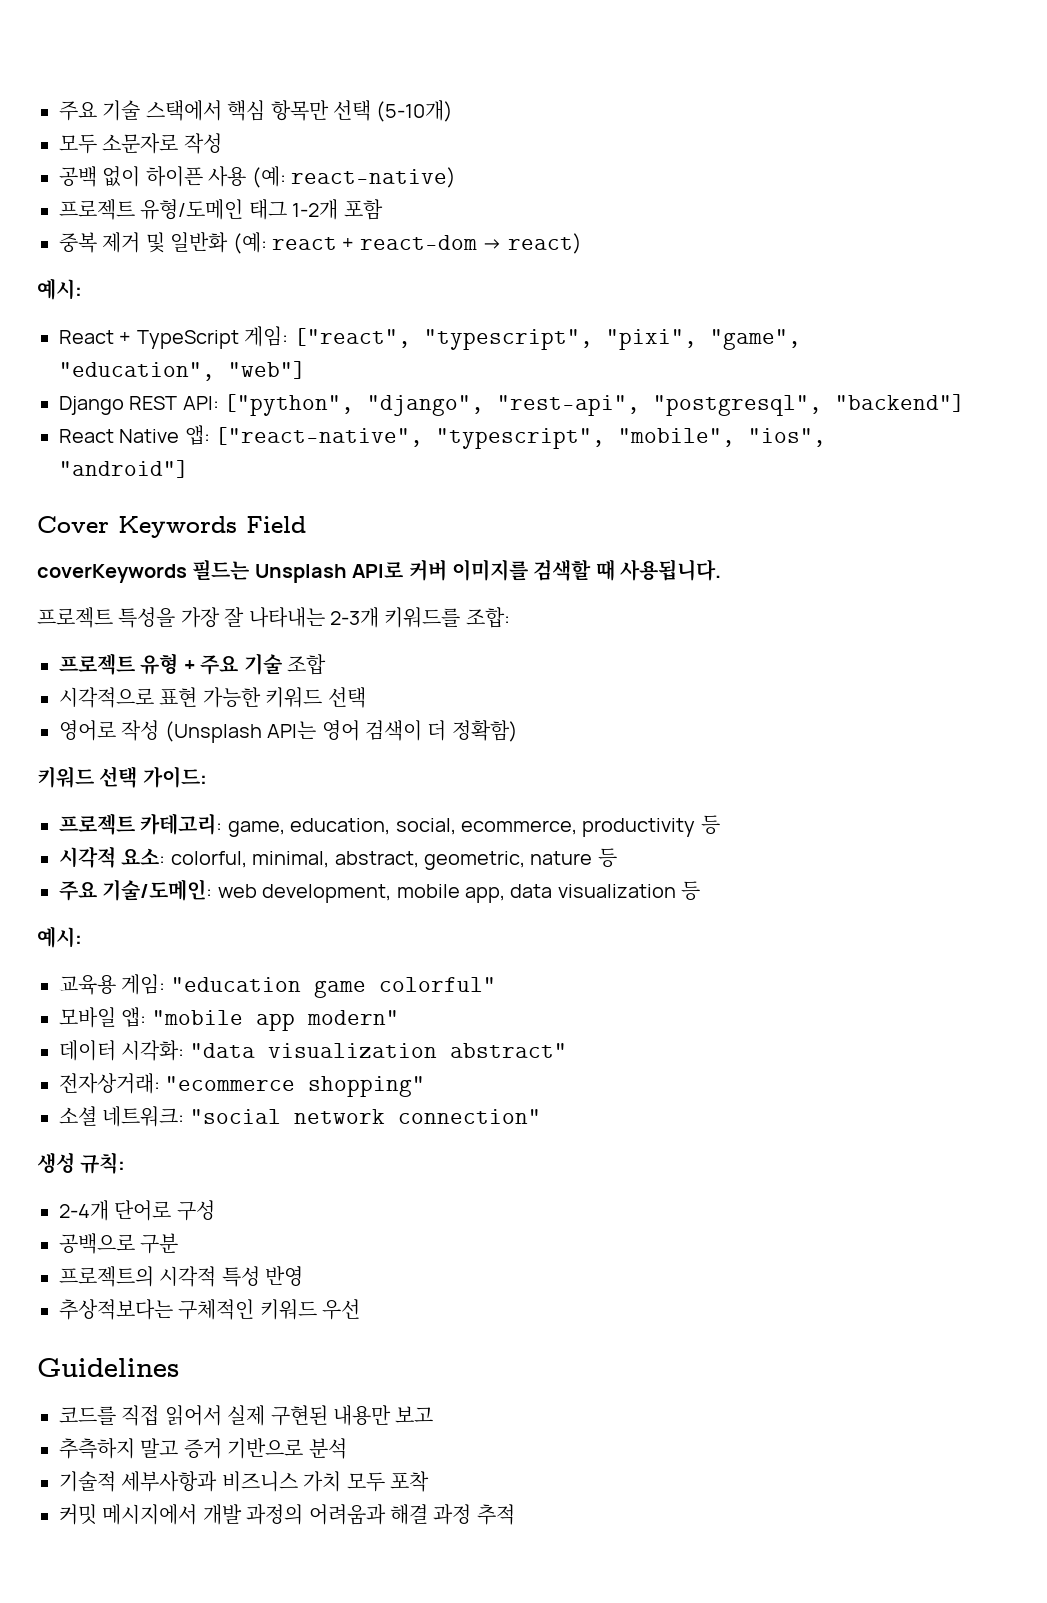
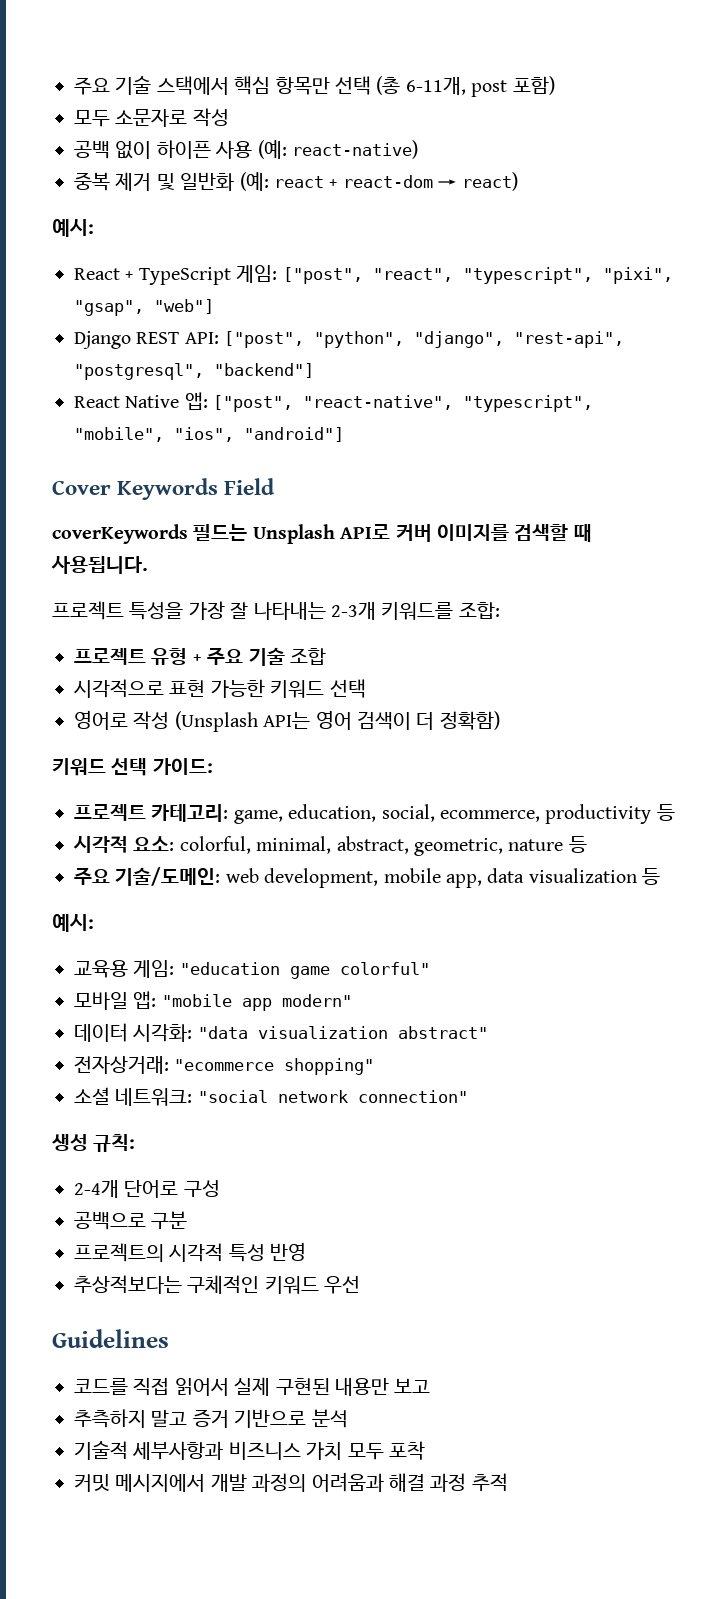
- 주요 기술 스택에서 핵심 항목만 선택 (5-10개)
+ 주요 기술 스택에서 핵심 항목만 선택 (총 6-11개, post 포함)
- 프로젝트 유형/도메인 태그 1-2개 포함
- React + TypeScript 게임: ["react", "typescript", "pixi", "game", "education", "web"]
+ React + TypeScript 게임: ["post", "react", "typescript", "pixi", "gsap", "web"]
- Django REST API: ["python", "django", "rest-api", "postgresql", "backend"]
+ Django REST API: ["post", "python", "django", "rest-api", "postgresql", "backend"]
- React Native 앱: ["react-native", "typescript", "mobile", "ios", "android"]
+ React Native 앱: ["post", "react-native", "typescript", "mobile", "ios", "android"]

